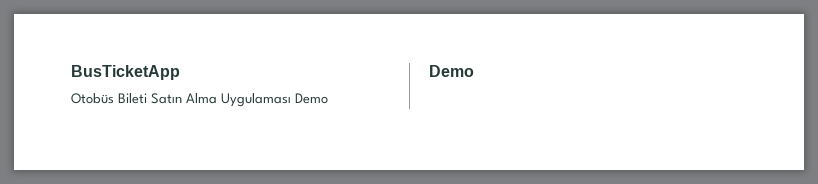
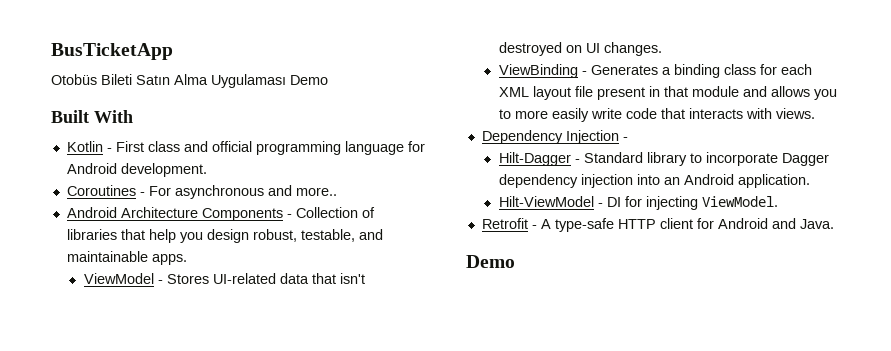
+ Built With
+ Kotlin - First class and official programming language for Android development.
+ Coroutines - For asynchronous and more..
+ Android Architecture Components - Collection of libraries that help you design robust, testable, and maintainable apps.
+ ViewModel - Stores UI-related data that isn't destroyed on UI changes.
+ ViewBinding - Generates a binding class for each XML layout file present in that module and allows you to more easily write code that interacts with views.
+ Dependency Injection -
+ Hilt-Dagger - Standard library to incorporate Dagger dependency injection into an Android application.
+ Hilt-ViewModel - DI for injecting ViewModel.
+ Retrofit - A type-safe HTTP client for Android and Java.

